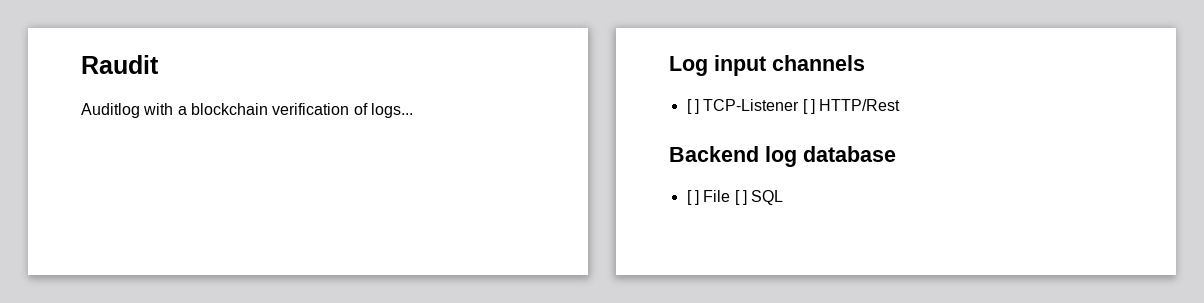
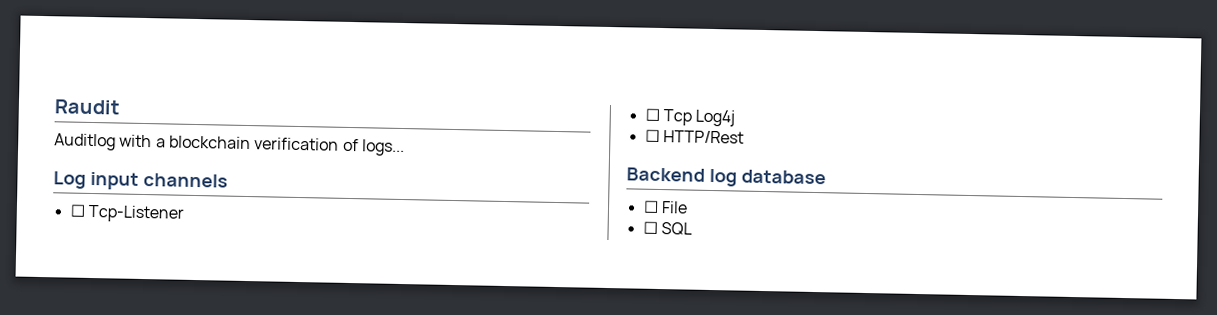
- [ ] TCP-Listener [ ] HTTP/Rest
+ ☐ Tcp-Listener
+ ☐ Tcp Log4j
+ ☐ HTTP/Rest
- [ ] File [ ] SQL
+ ☐ File
+ ☐ SQL

